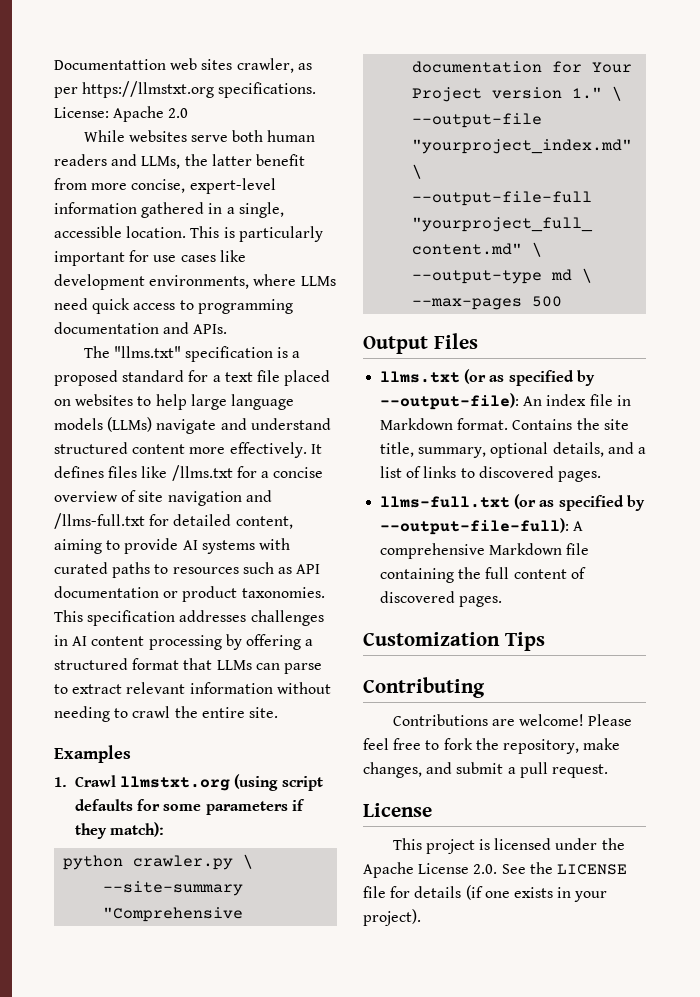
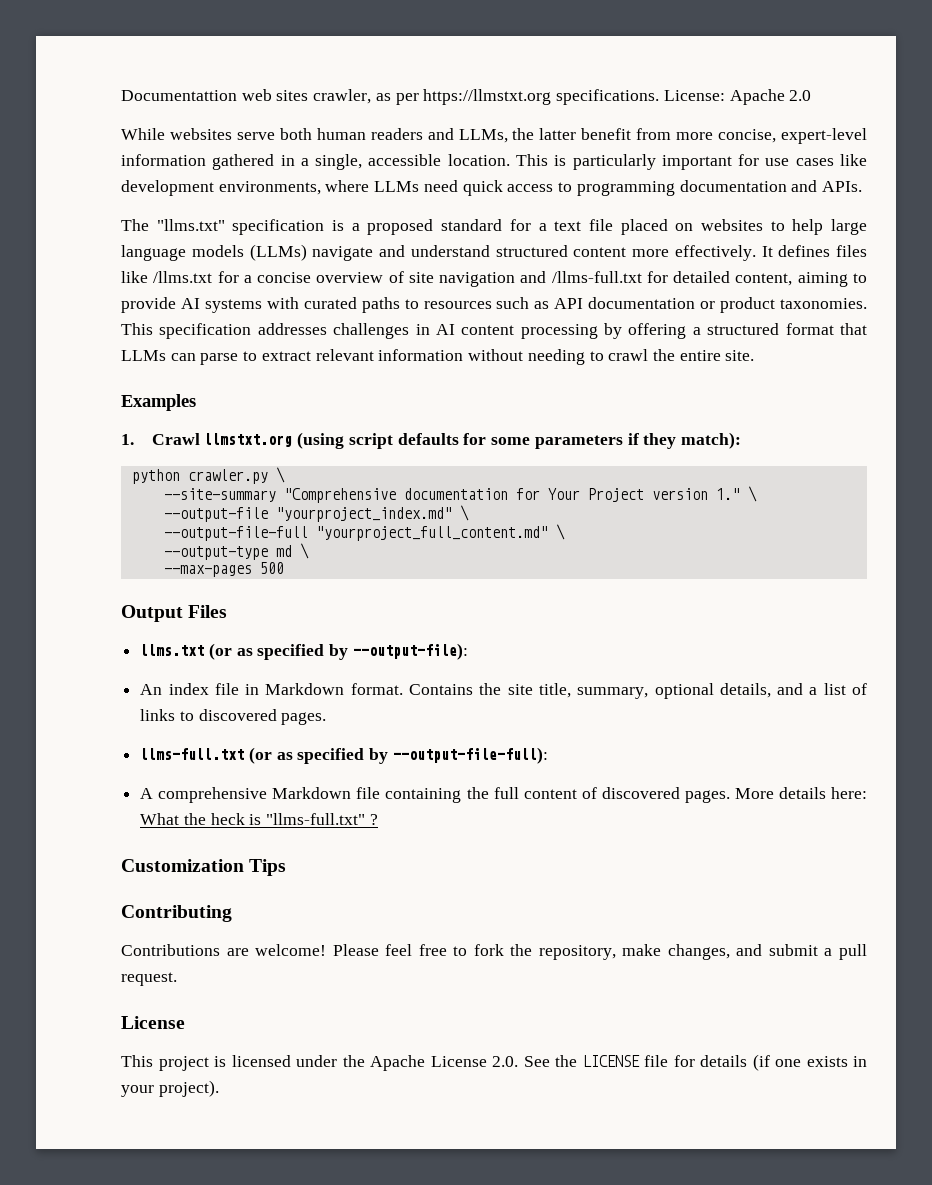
- llms.txt (or as specified by --output-file): An index file in Markdown format.
+ llms.txt (or as specified by --output-file):
+ An index file in Markdown format.
- llms-full.txt (or as specified by --output-file-full): A comprehensive Markdown file containing the full content of discovered pages.
+ llms-full.txt (or as specified by --output-file-full):
+ A comprehensive Markdown file containing the full content of discovered pages. More details here: What the heck is "llms-full.txt" ?

